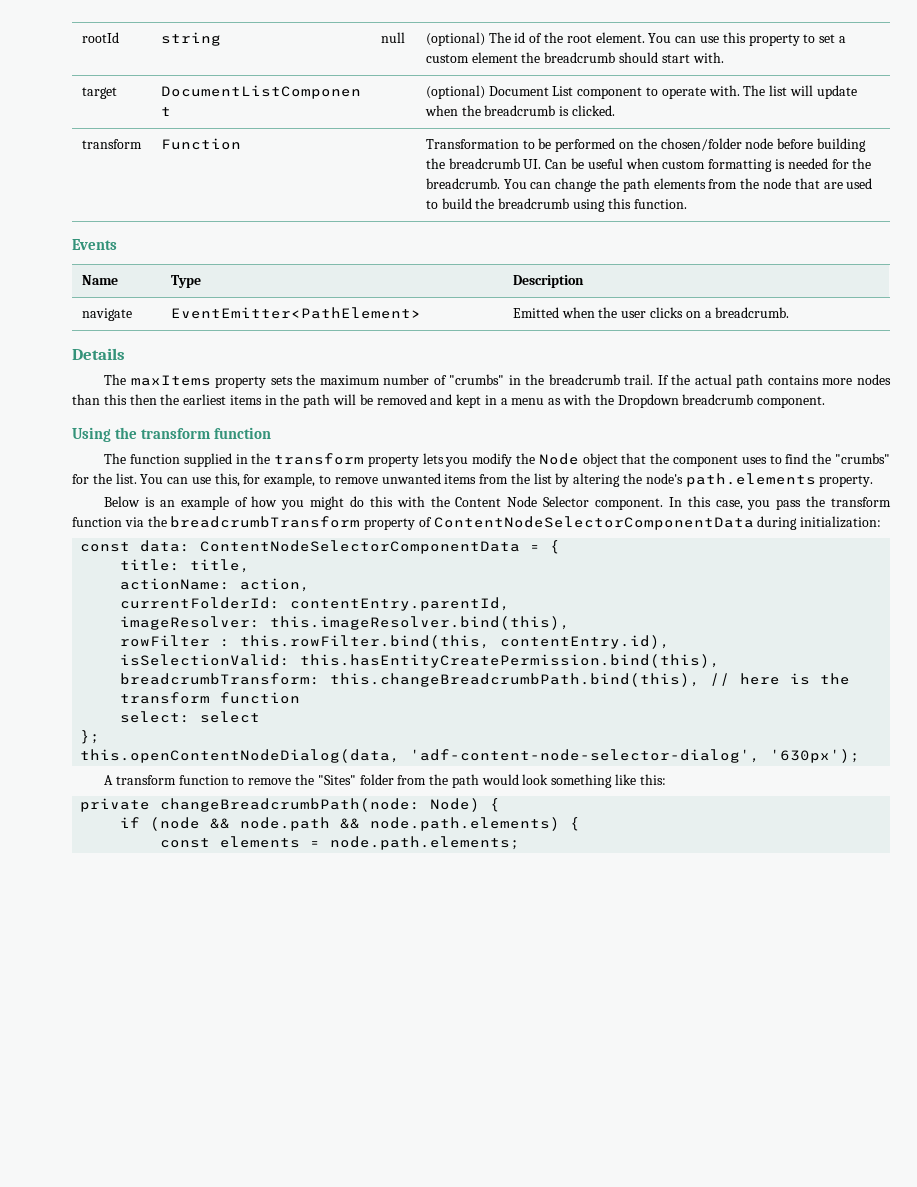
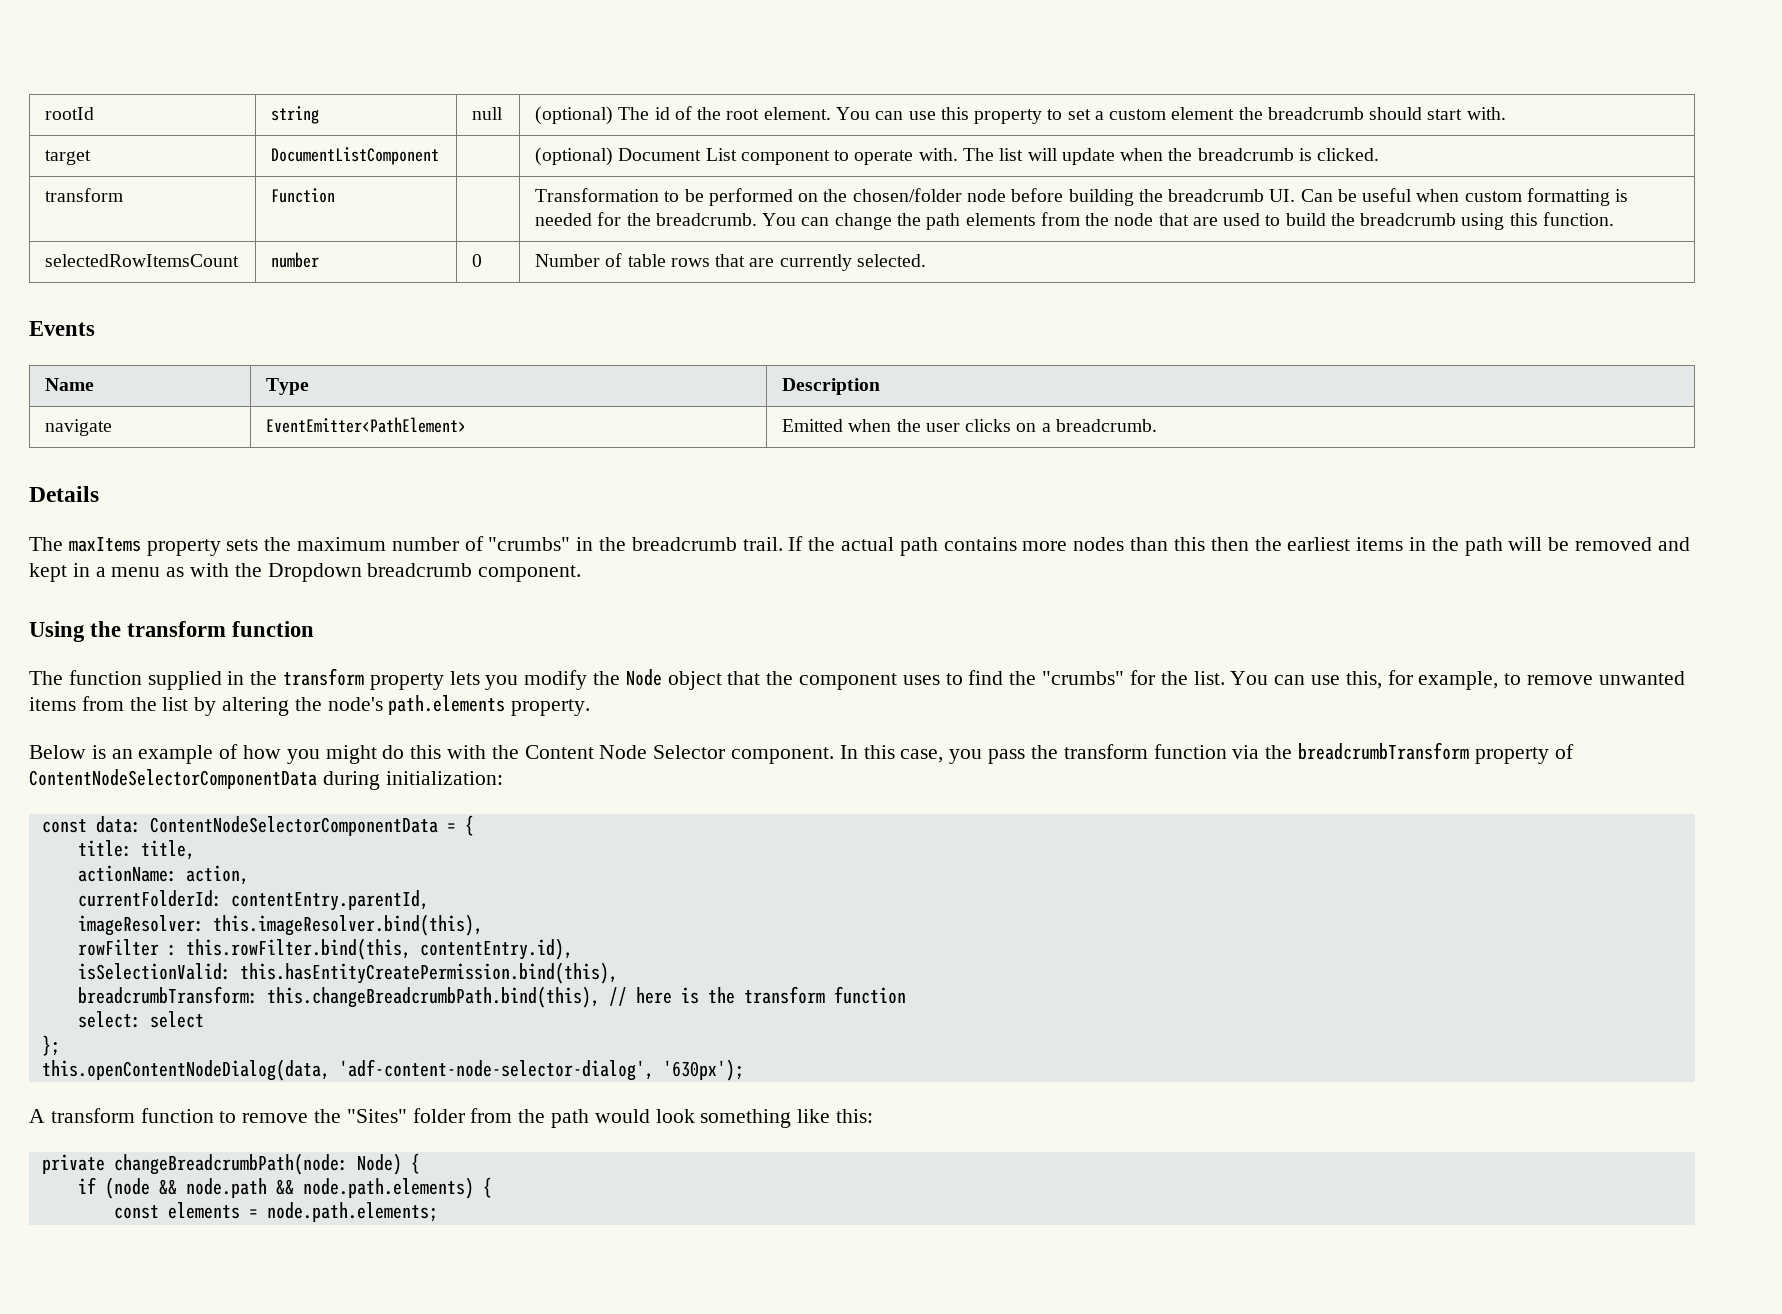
+ selectedRowItemsCount | number | 0 | Number of table rows that are currently selected.

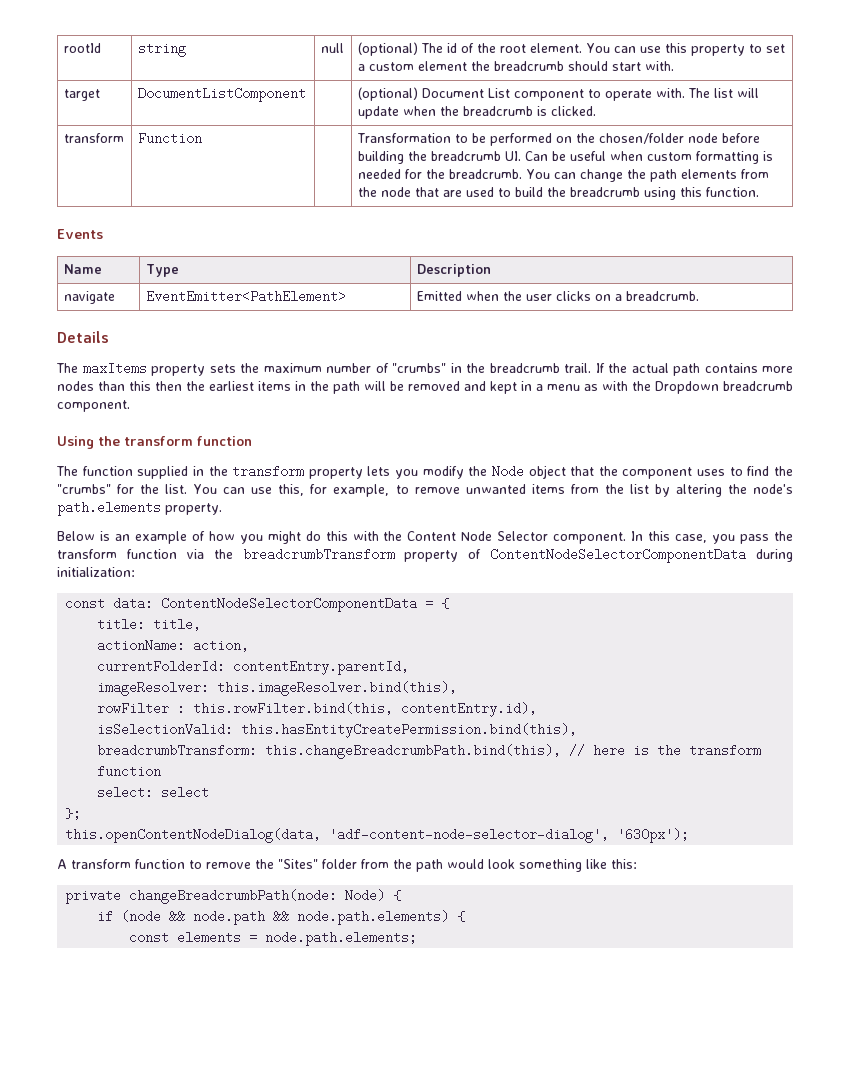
- selectedRowItemsCount | number | 0 | Number of table rows that are currently selected.

